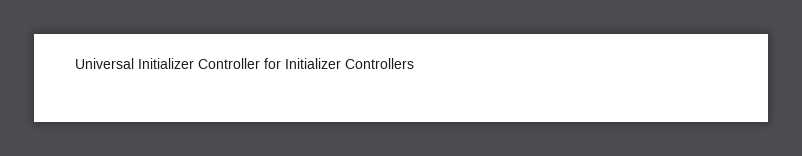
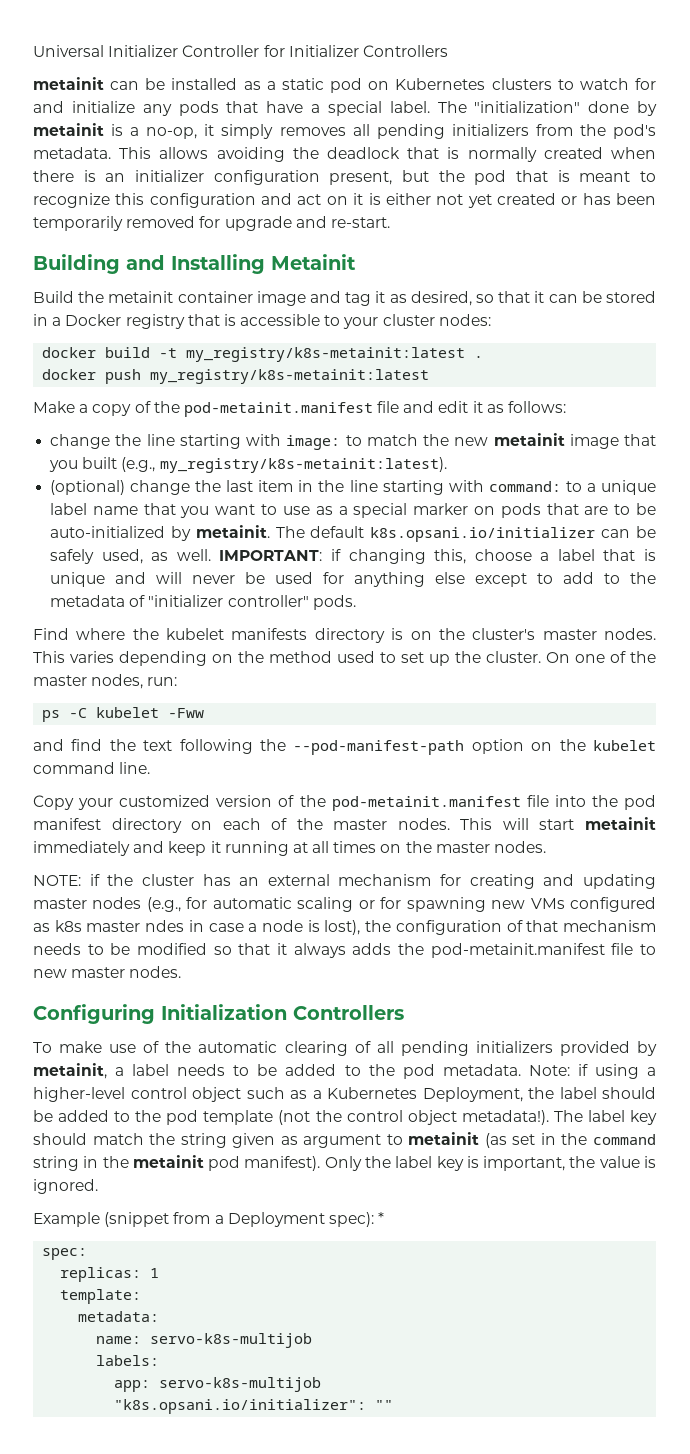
+ metainit can be installed as a static pod on Kubernetes clusters to watch for and initialize any pods that have a special label. The "initialization" done by metainit is a no-op, it simply removes all pending initializers from the pod's metadata. This allows avoiding the deadlock that is normally created when there is an initializer configuration present, but the pod that is meant to recognize this configuration and act on it is either not yet created or has been temporarily removed for upgrade and re-start.
+ Building and Installing Metainit
+ Build the metainit container image and tag it as desired, so that it can be stored in a Docker registry that is accessible to your cluster nodes:
+ docker build -t my_registry/k8s-metainit:latest .
+ docker push my_registry/k8s-metainit:latest
+ Make a copy of the pod-metainit.manifest file and edit it as follows:
+ change the line starting with image: to match the new metainit image that you built (e.g., my_registry/k8s-metainit:latest).
+ (optional) change the last item in the line starting with command: to a unique label name that you want to use as a special marker on pods that are to be auto-initialized by metainit. The default k8s.opsani.io/initializer can be safely used, as well. IMPORTANT: if changing this, choose a label that is unique and will never be used for anything else except to add to the metadata of "initializer controller" pods.
+ Find where the kubelet manifests directory is on the cluster's master nodes. This varies depending on the method used to set up the cluster. On one of the master nodes, run:
+ ps -C kubelet -Fww
+ and find the text following the --pod-manifest-path option on the kubelet command line.
+ Copy your customized version of the pod-metainit.manifest file into the pod manifest directory on each of the master nodes. This will start metainit immediately and keep it running at all times on the master nodes.
+ NOTE: if the cluster has an external mechanism for creating and updating master nodes (e.g., for automatic scaling or for spawning new VMs configured as k8s master ndes in case a node is lost), the configuration of that mechanism needs to be modified so that it always adds the pod-metainit.manifest file to new master nodes.
+ Configuring Initialization Controllers
+ To make use of the automatic clearing of all pending initializers provided by metainit, a label needs to be added to the pod metadata. Note: if using a higher-level control object such as a Kubernetes Deployment, the label should be added to the pod template (not the control object metadata!). The label key should match the string given as argument to metainit (as set in the command string in the metainit pod manifest). Only the label key is important, the value is ignored.
+ Example (snippet from a Deployment spec): *
+ spec:
+ replicas: 1
+ template:
+ metadata:
+ name: servo-k8s-multijob
+ labels:
+ app: servo-k8s-multijob
+ "k8s.opsani.io/initializer": ""

